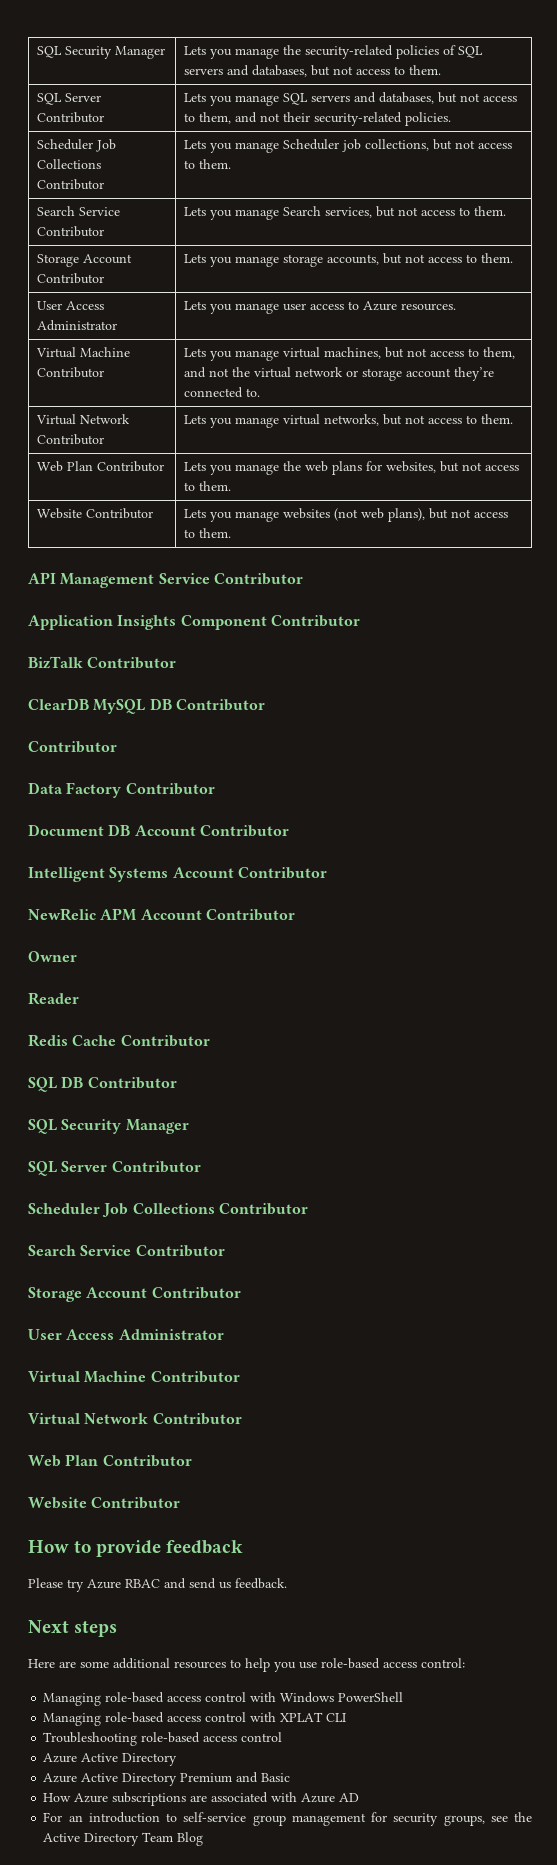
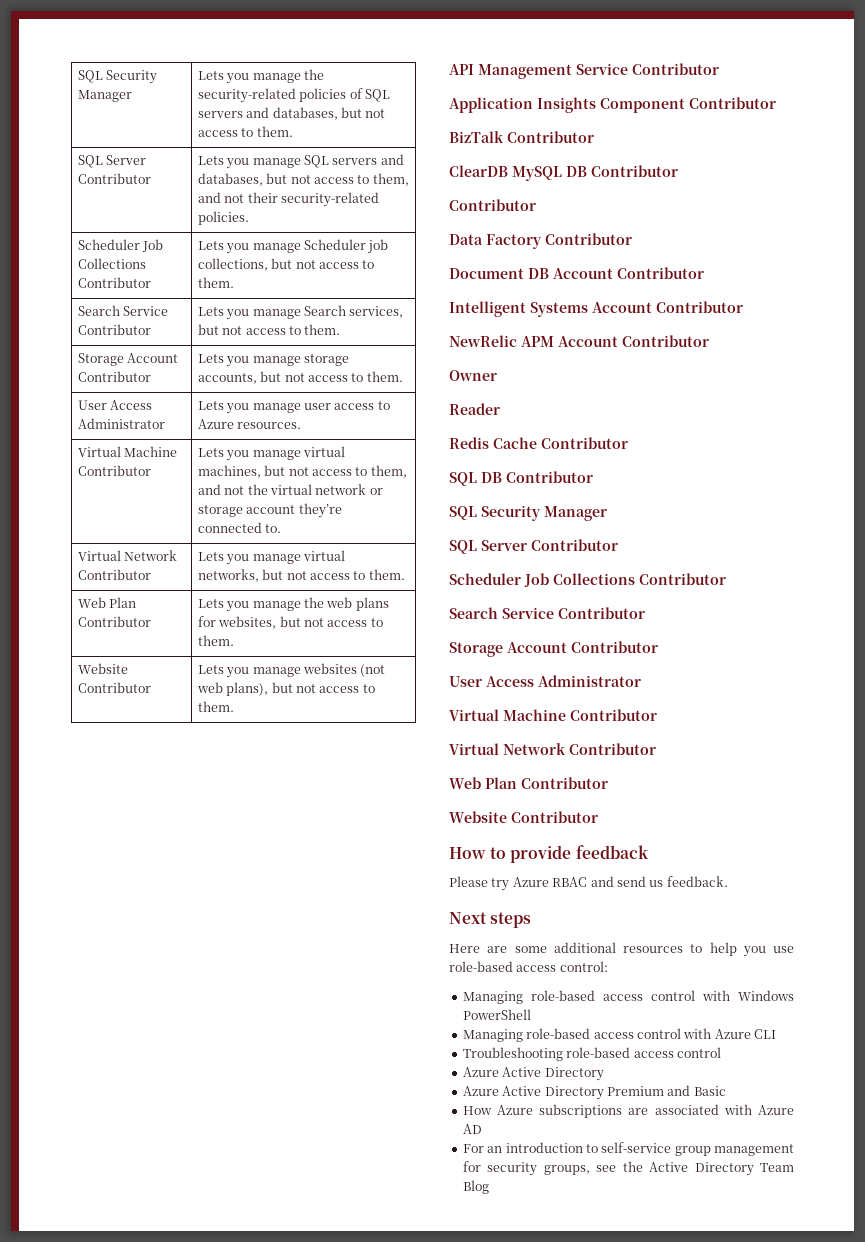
- Managing role-based access control with XPLAT CLI
+ Managing role-based access control with Azure CLI

